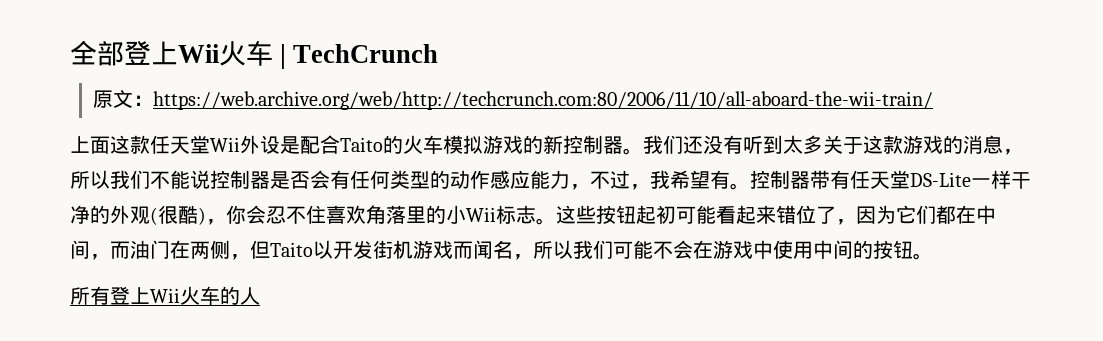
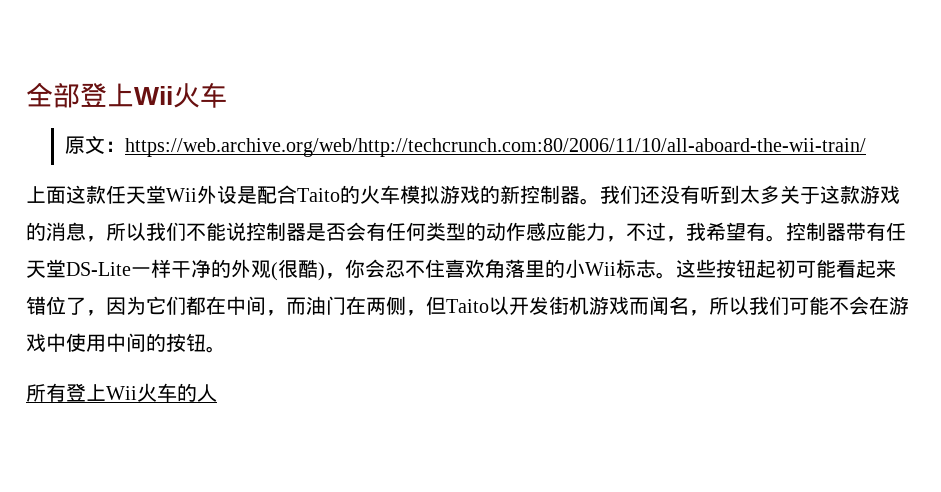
- 全部登上Wii火车 | TechCrunch
+ 全部登上Wii火车

